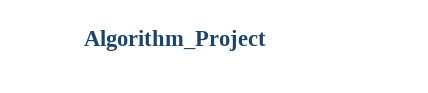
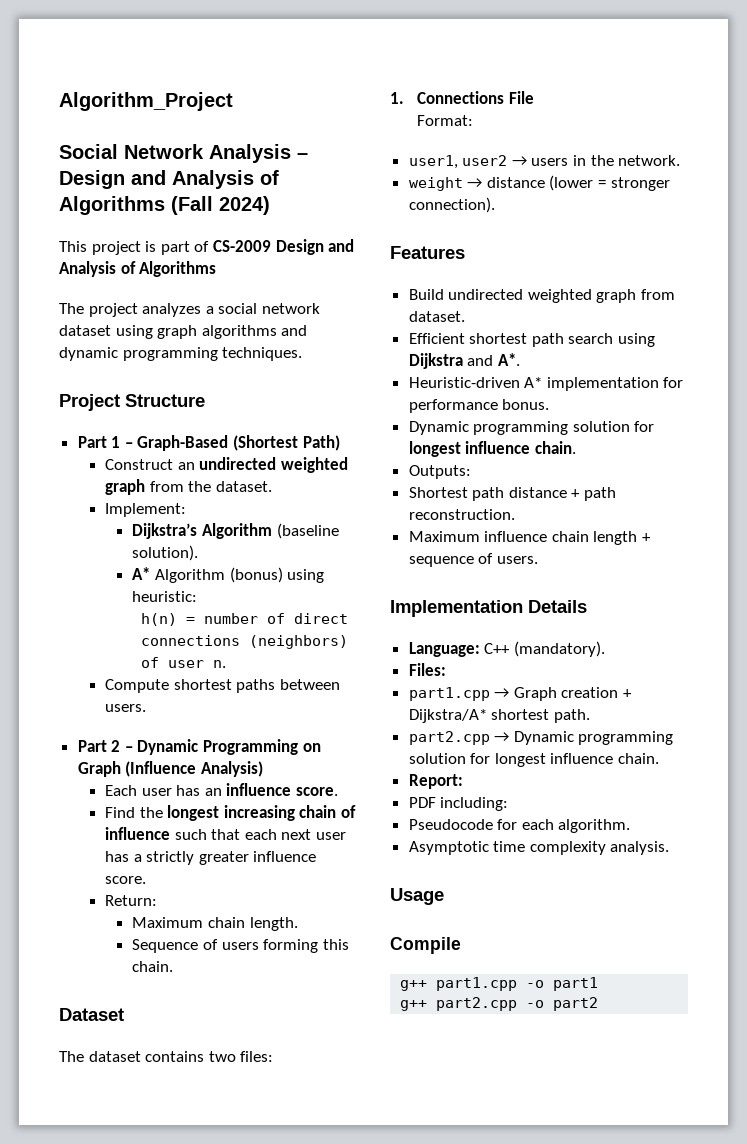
+ Social Network Analysis – Design and Analysis of Algorithms (Fall 2024)
+ This project is part of CS-2009 Design and Analysis of Algorithms
+ The project analyzes a social network dataset using graph algorithms and dynamic programming techniques.
+ Project Structure
+ Part 1 – Graph-Based (Shortest Path)
+ Construct an undirected weighted graph from the dataset.
+ Implement:
+ Dijkstra’s Algorithm (baseline solution).
+ A* Algorithm (bonus) using heuristic:
+ h(n) = number of direct connections (neighbors) of user n.
+ Compute shortest paths between users.
+ Part 2 – Dynamic Programming on Graph (Influence Analysis)
+ Each user has an influence score.
+ Find the longest increasing chain of influence such that each next user has a strictly greater influence score.
+ Return:
+ Maximum chain length.
+ Sequence of users forming this chain.
+ Dataset
+ The dataset contains two files:
+ 1. Connections File
+ Format:
+ user1, user2 → users in the network.
+ weight → distance (lower = stronger connection).
+ Features
+ Build undirected weighted graph from dataset.
+ Efficient shortest path search using Dijkstra and A*.
+ Heuristic-driven A* implementation for performance bonus.
+ Dynamic programming solution for longest influence chain.
+ Outputs:
+ Shortest path distance + path reconstruction.
+ Maximum influence chain length + sequence of users.
+ Implementation Details
+ Language: C++ (mandatory).
+ Files:
+ part1.cpp → Graph creation + Dijkstra/A* shortest path.
+ part2.cpp → Dynamic programming solution for longest influence chain.
+ Report:
+ PDF including:
+ Pseudocode for each algorithm.
+ Asymptotic time complexity analysis.
+ Usage
+ Compile
+ g++ part1.cpp -o part1
+ g++ part2.cpp -o part2

